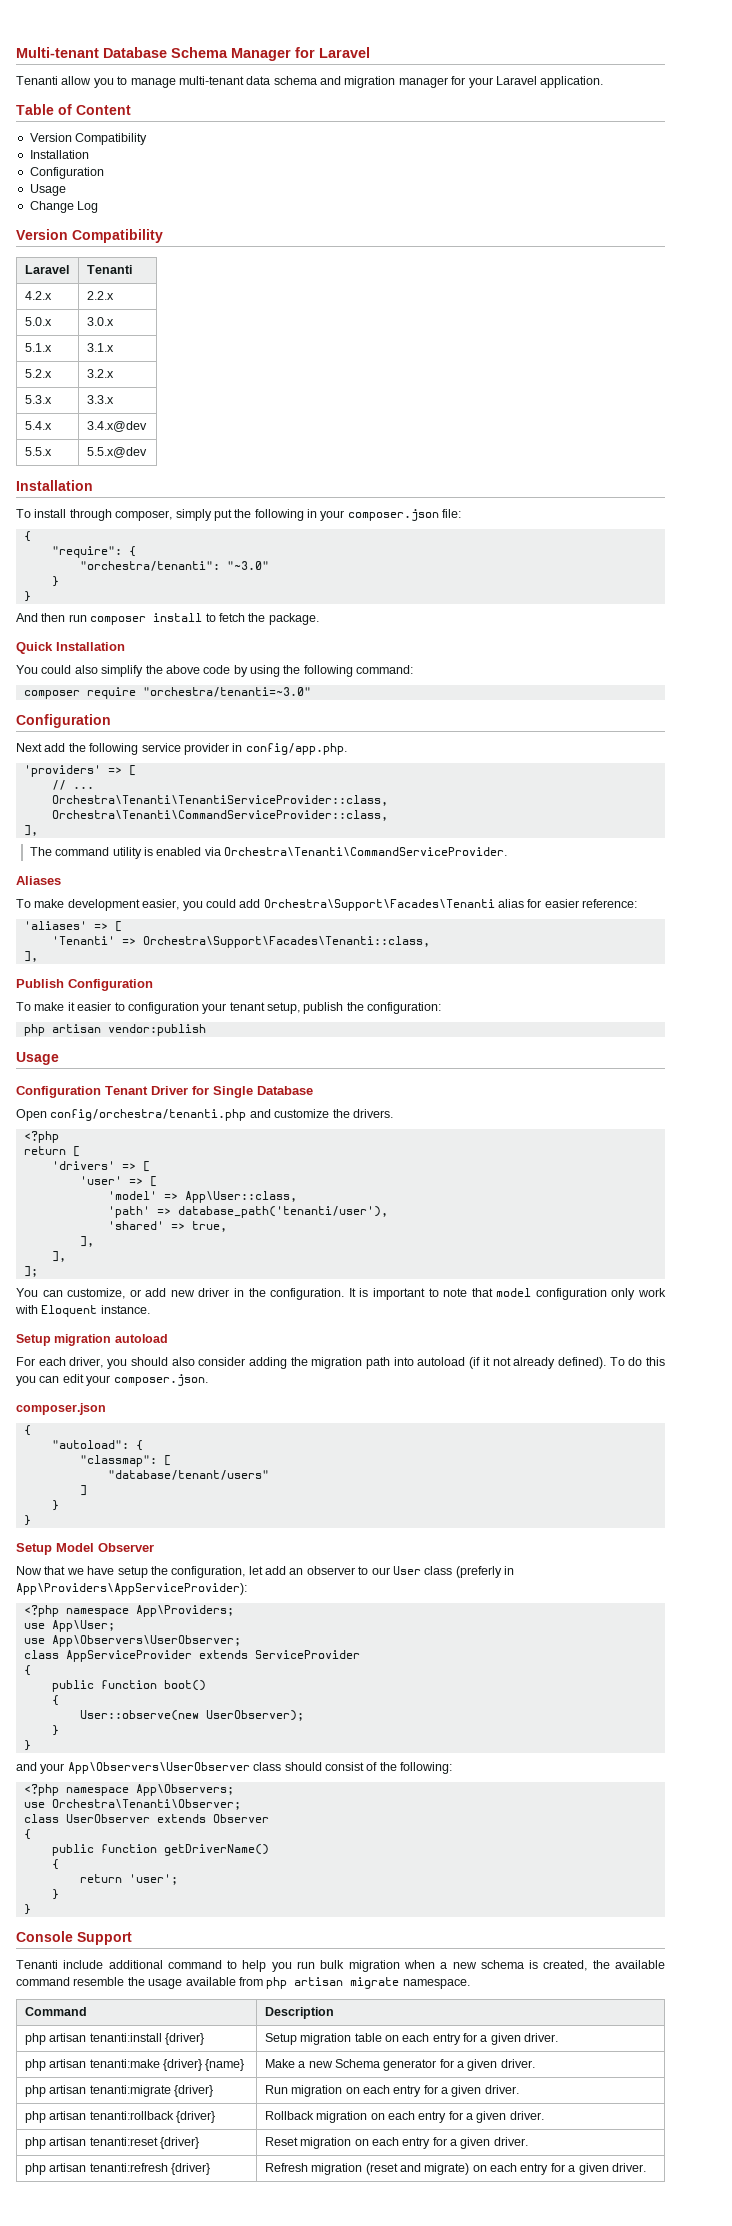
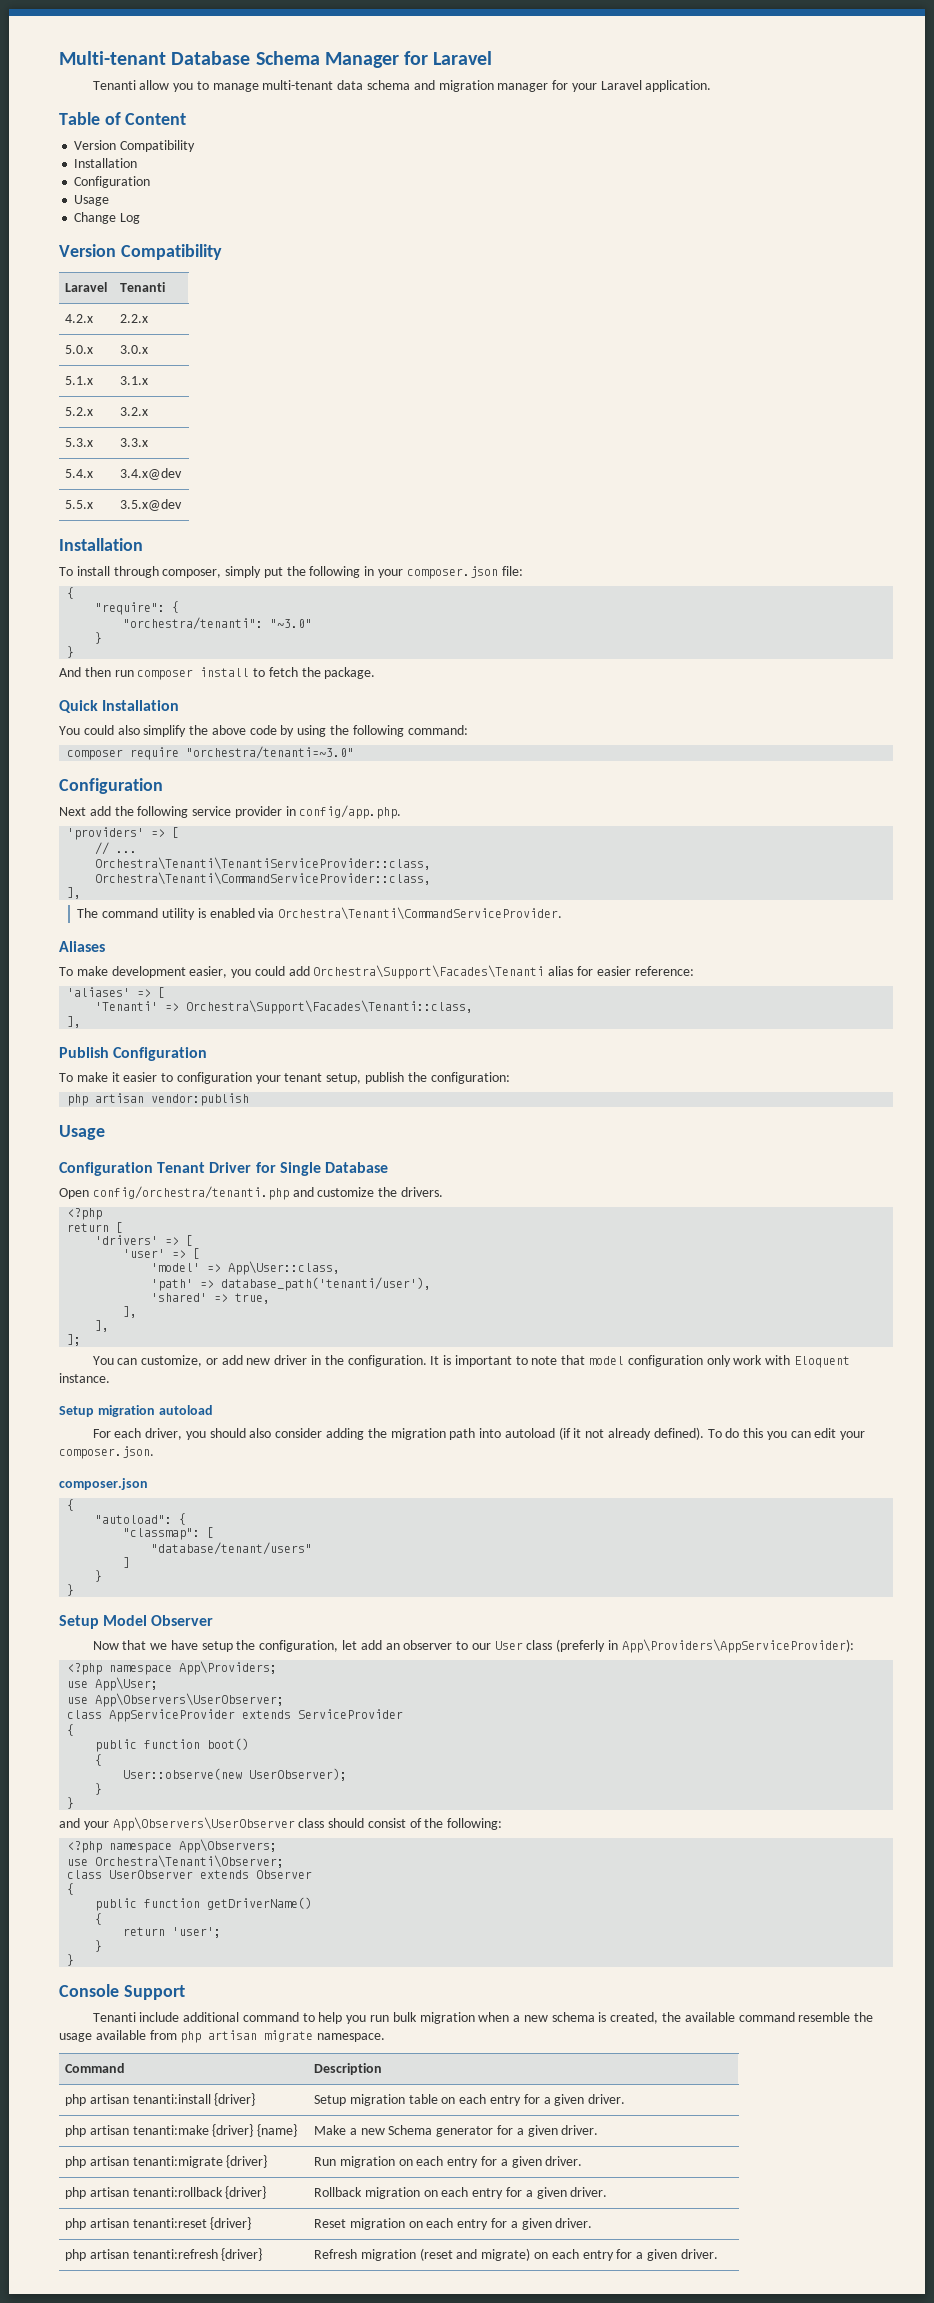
- 5.5.x | 5.5.x@dev
+ 5.5.x | 3.5.x@dev

